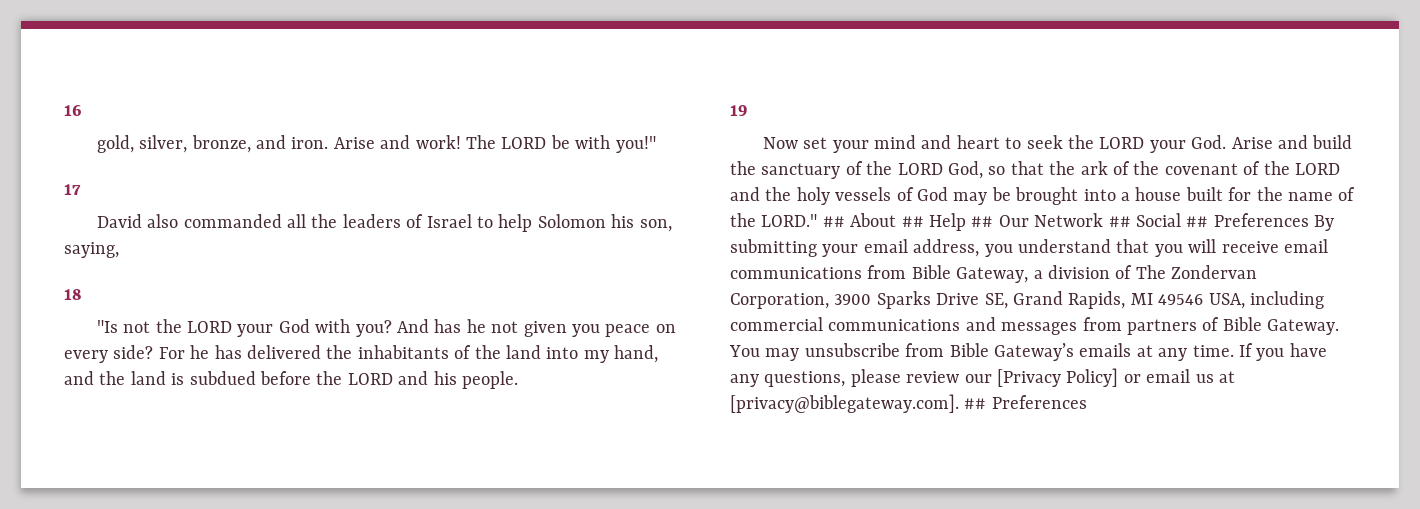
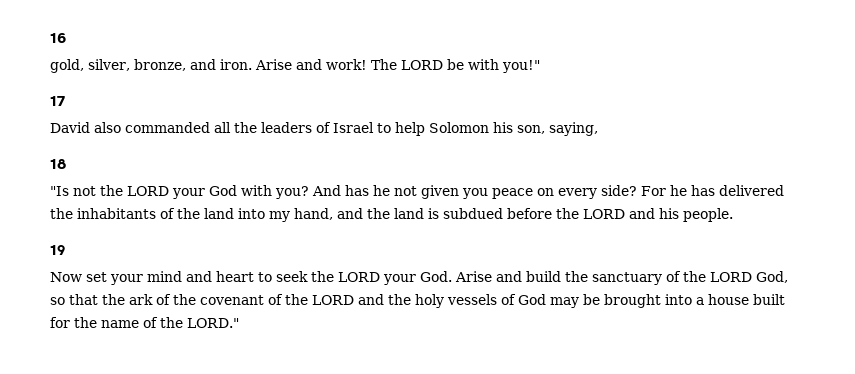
- ## About ## Help ## Our Network ## Social ## Preferences By submitting your email address, you understand that you will receive email communications from Bible Gateway, a division of The Zondervan Corporation, 3900 Sparks Drive SE, Grand Rapids, MI 49546 USA, including commercial communications and messages from partners of Bible Gateway. You may unsubscribe from Bible Gateway’s emails at any time. If you have any questions, please review our [Privacy Policy] or email us at [privacy@biblegateway.com]. ## Preferences

